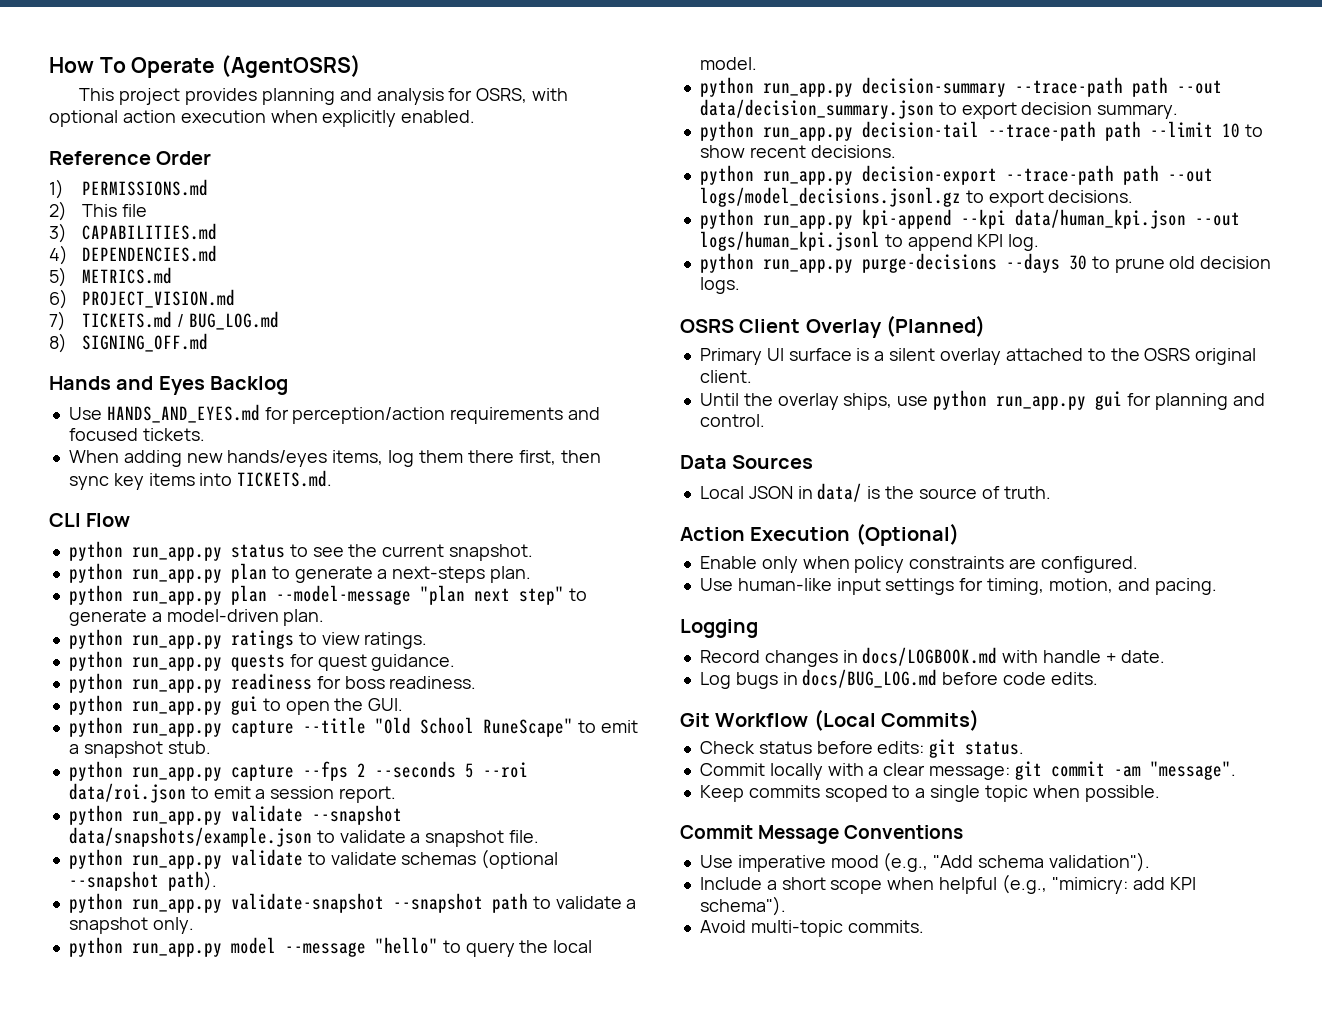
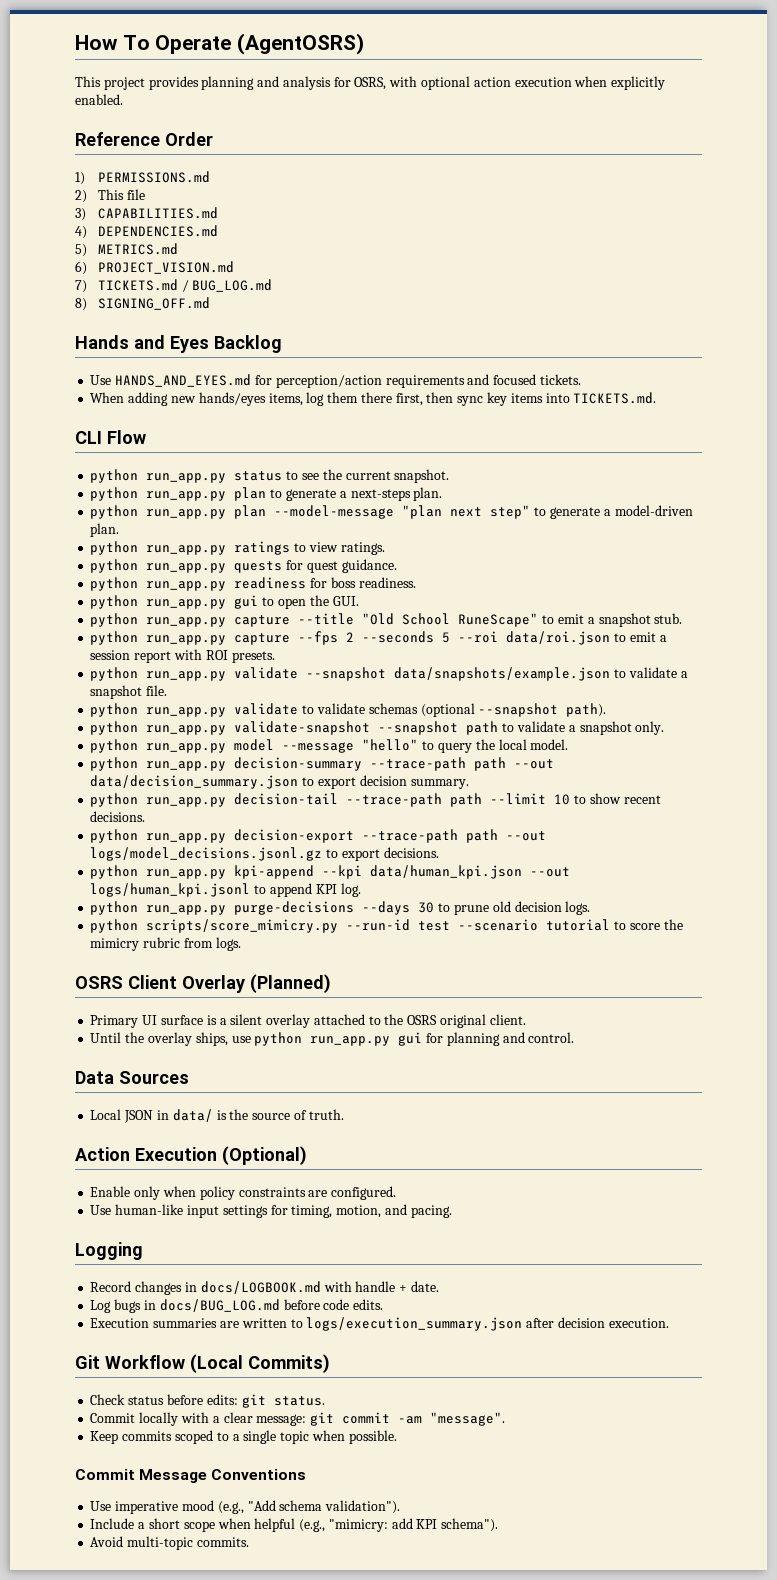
- python run_app.py capture --fps 2 --seconds 5 --roi data/roi.json to emit a session report.
+ python run_app.py capture --fps 2 --seconds 5 --roi data/roi.json to emit a session report with ROI presets.
+ python scripts/score_mimicry.py --run-id test --scenario tutorial to score the mimicry rubric from logs.
+ Execution summaries are written to logs/execution_summary.json after decision execution.

